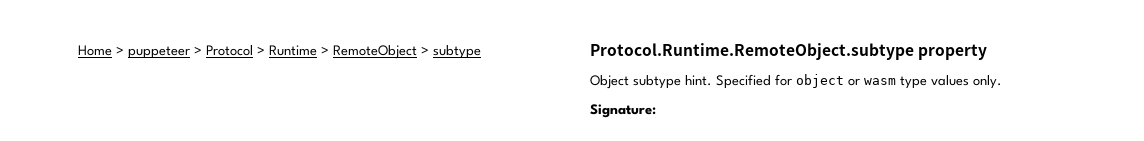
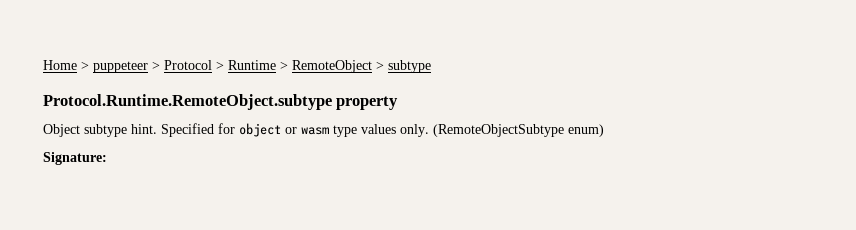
+ (RemoteObjectSubtype enum)

